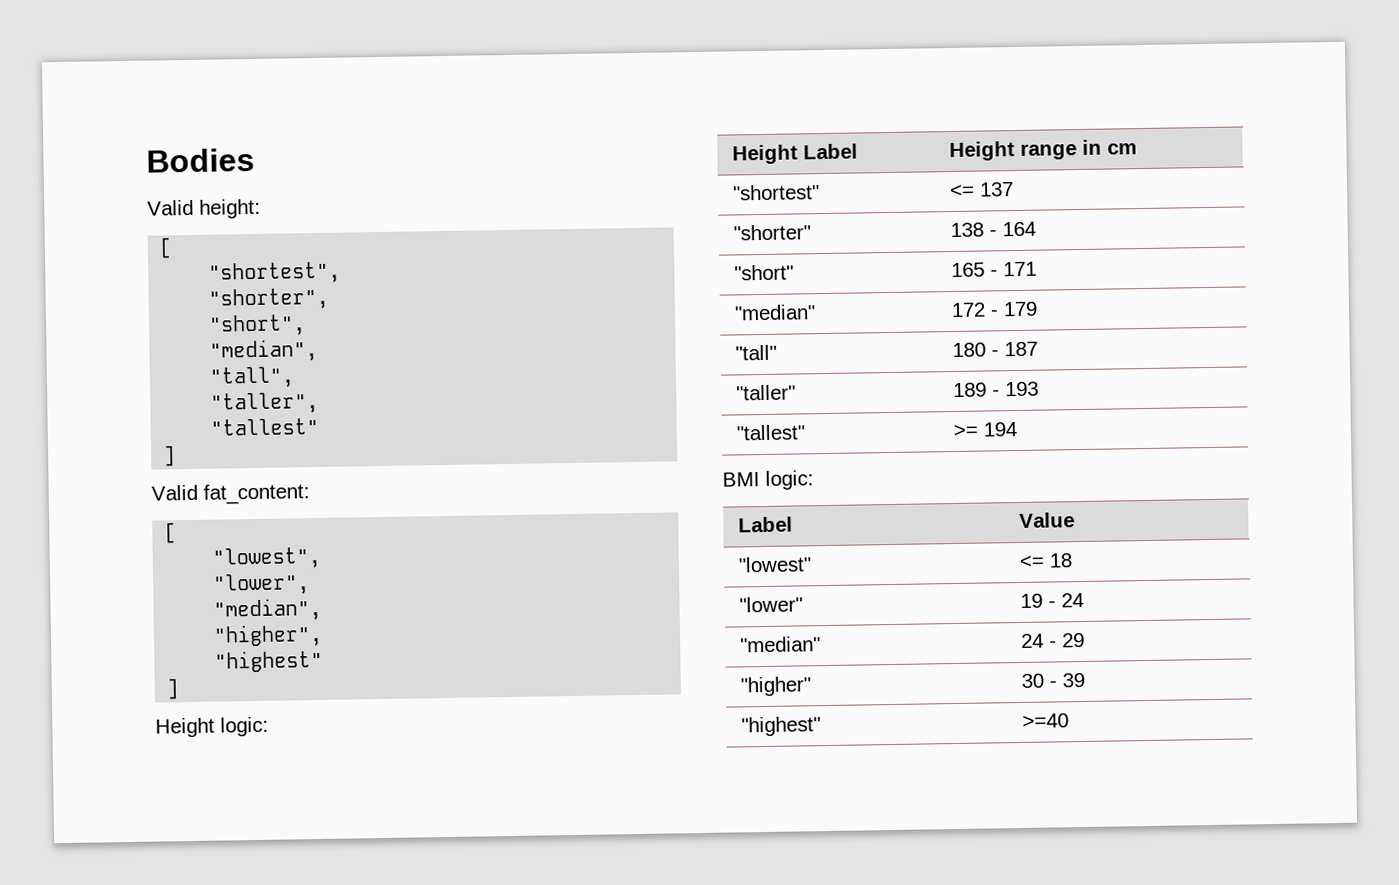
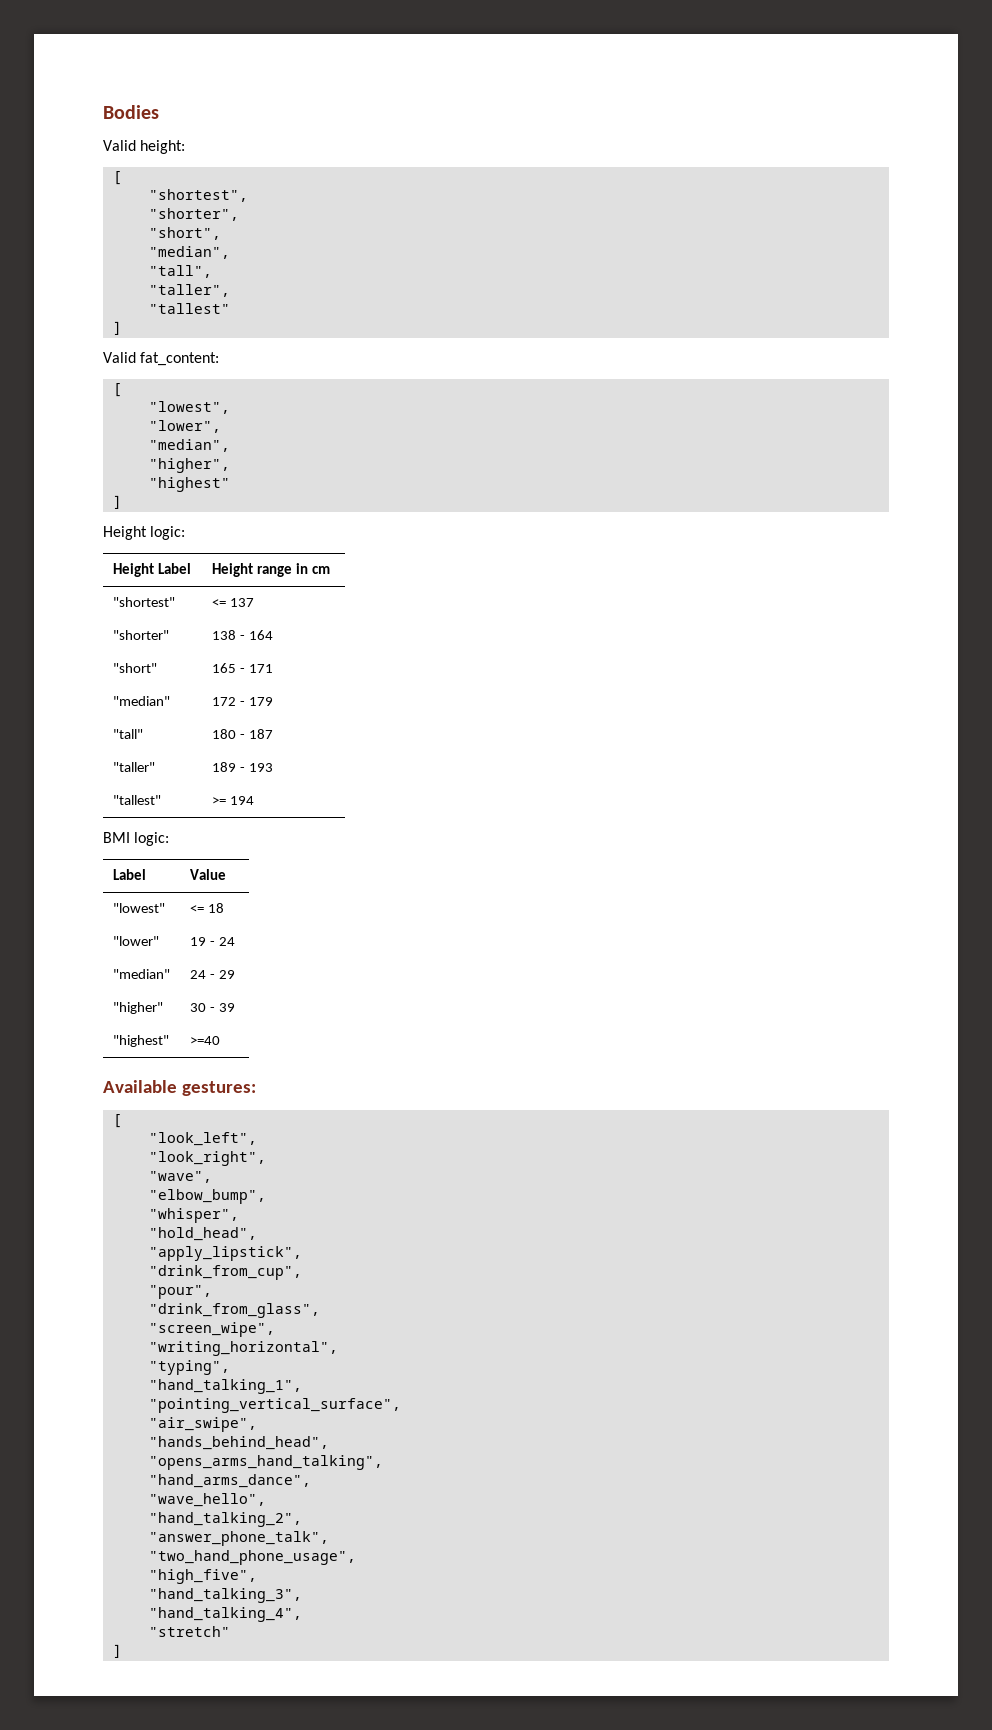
+ Available gestures:
+ [
+ "look_left",
+ "look_right",
+ "wave",
+ "elbow_bump",
+ "whisper",
+ "hold_head",
+ "apply_lipstick",
+ "drink_from_cup",
+ "pour",
+ "drink_from_glass",
+ "screen_wipe",
+ "writing_horizontal",
+ "typing",
+ "hand_talking_1",
+ "pointing_vertical_surface",
+ "air_swipe",
+ "hands_behind_head",
+ "opens_arms_hand_talking",
+ "hand_arms_dance",
+ "wave_hello",
+ "hand_talking_2",
+ "answer_phone_talk",
+ "two_hand_phone_usage",
+ "high_five",
+ "hand_talking_3",
+ "hand_talking_4",
+ "stretch"
+ ]

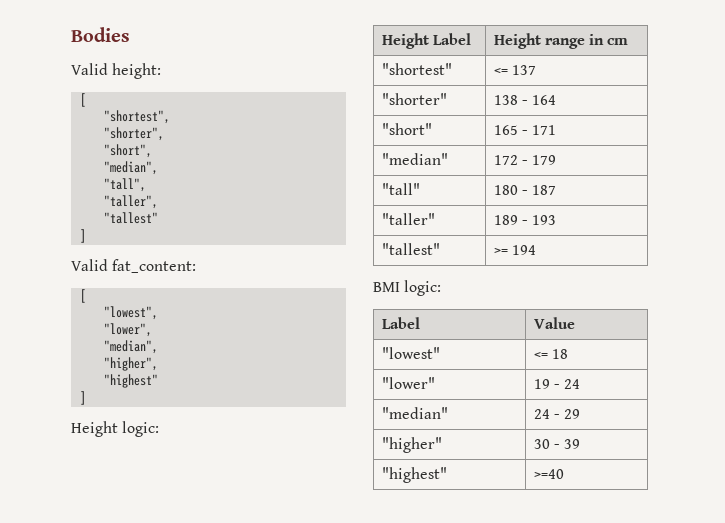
- Available gestures:
- [
- "look_left",
- "look_right",
- "wave",
- "elbow_bump",
- "whisper",
- "hold_head",
- "apply_lipstick",
- "drink_from_cup",
- "pour",
- "drink_from_glass",
- "screen_wipe",
- "writing_horizontal",
- "typing",
- "hand_talking_1",
- "pointing_vertical_surface",
- "air_swipe",
- "hands_behind_head",
- "opens_arms_hand_talking",
- "hand_arms_dance",
- "wave_hello",
- "hand_talking_2",
- "answer_phone_talk",
- "two_hand_phone_usage",
- "high_five",
- "hand_talking_3",
- "hand_talking_4",
- "stretch"
- ]

